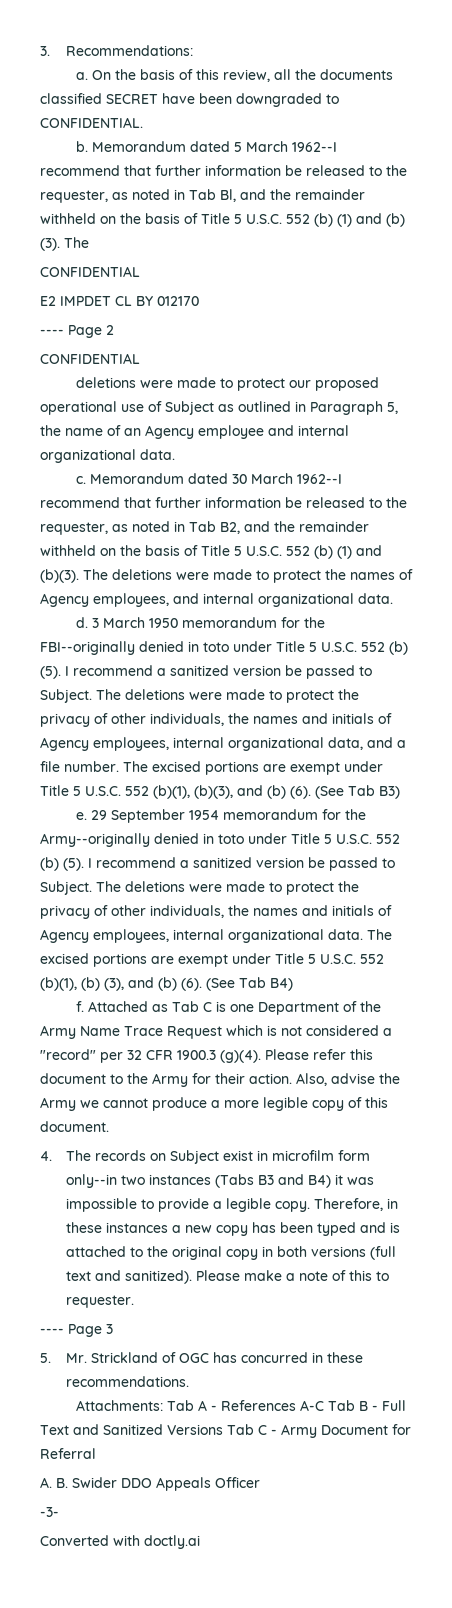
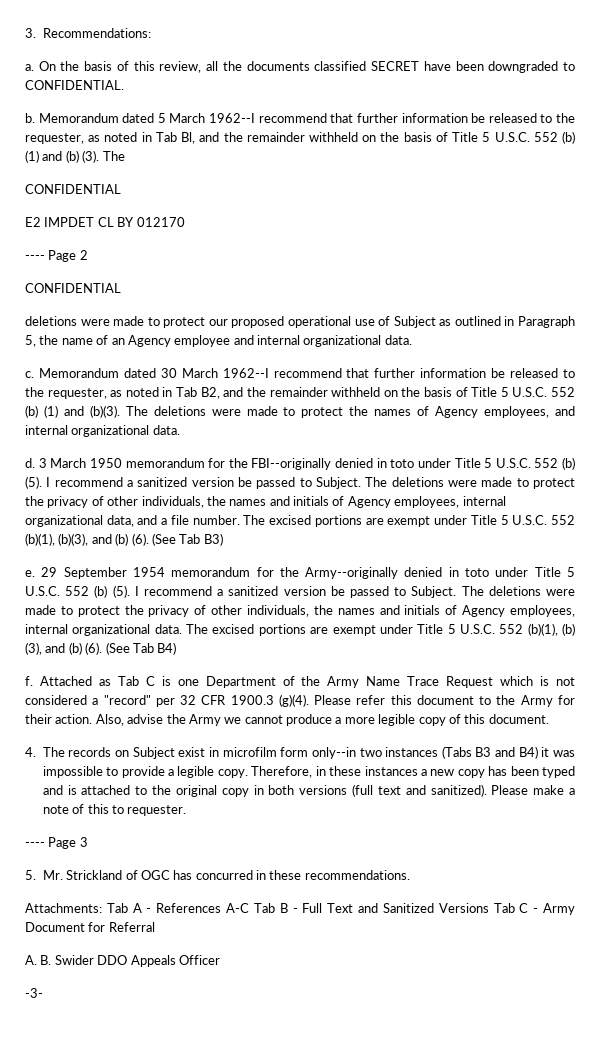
- Converted with doctly.ai

